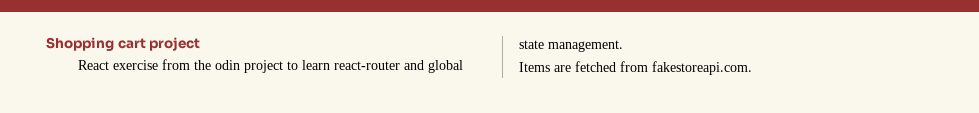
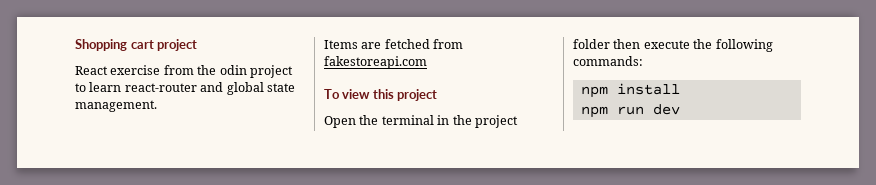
- Items are fetched from fakestoreapi.com.
+ Items are fetched from fakestoreapi.com
+ To view this project
+ Open the terminal in the project folder then execute the following commands:
+ npm install
+ npm run dev

